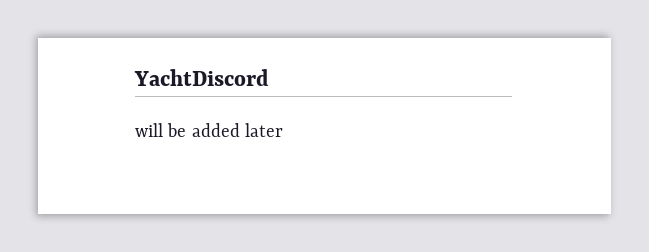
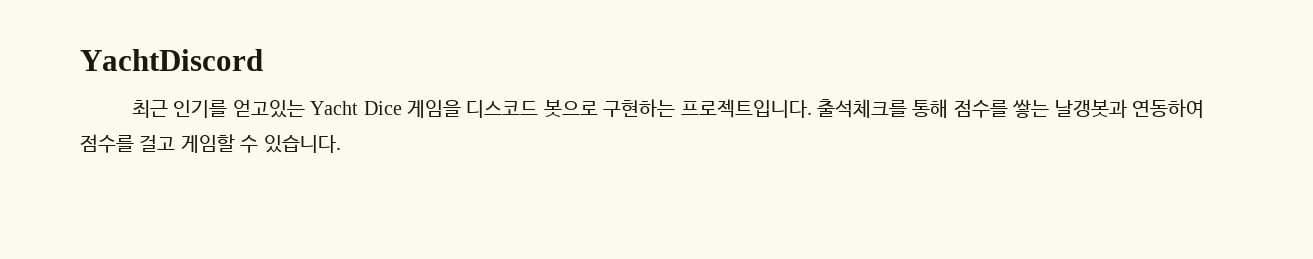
- will be added later
+ 최근 인기를 얻고있는 Yacht Dice 게임을 디스코드 봇으로 구현하는 프로젝트입니다. 출석체크를 통해 점수를 쌓는 날갱봇과 연동하여 점수를 걸고 게임할 수 있습니다.

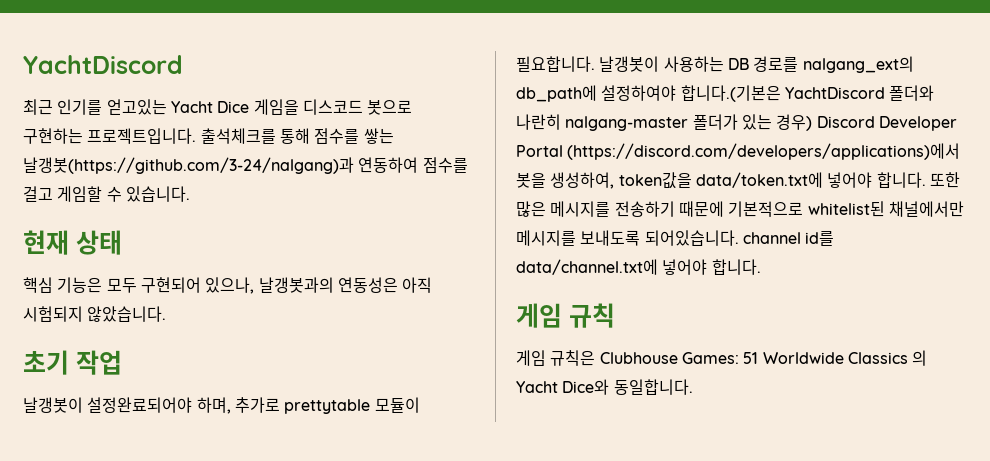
- 출석체크를 통해 점수를 쌓는 날갱봇과 연동하여 점수를 걸고 게임할 수 있습니다.
+ 출석체크를 통해 점수를 쌓는 날갱봇(https://github.com/3-24/nalgang)과 연동하여 점수를 걸고 게임할 수 있습니다.
+ 현재 상태
+ 핵심 기능은 모두 구현되어 있으나, 날갱봇과의 연동성은 아직 시험되지 않았습니다.
+ 초기 작업
+ 날갱봇이 설정완료되어야 하며, 추가로 prettytable 모듈이 필요합니다. 날갱봇이 사용하는 DB 경로를 nalgang_ext의 db_path에 설정하여야 합니다.(기본은 YachtDiscord 폴더와 나란히 nalgang-master 폴더가 있는 경우) Discord Developer Portal (https://discord.com/developers/applications)에서 봇을 생성하여, token값을 data/token.txt에 넣어야 합니다. 또한 많은 메시지를 전송하기 때문에 기본적으로 whitelist된 채널에서만 메시지를 보내도록 되어있습니다. channel id를 data/channel.txt에 넣어야 합니다.
+ 게임 규칙
+ 게임 규칙은 Clubhouse Games: 51 Worldwide Classics 의 Yacht Dice와 동일합니다.

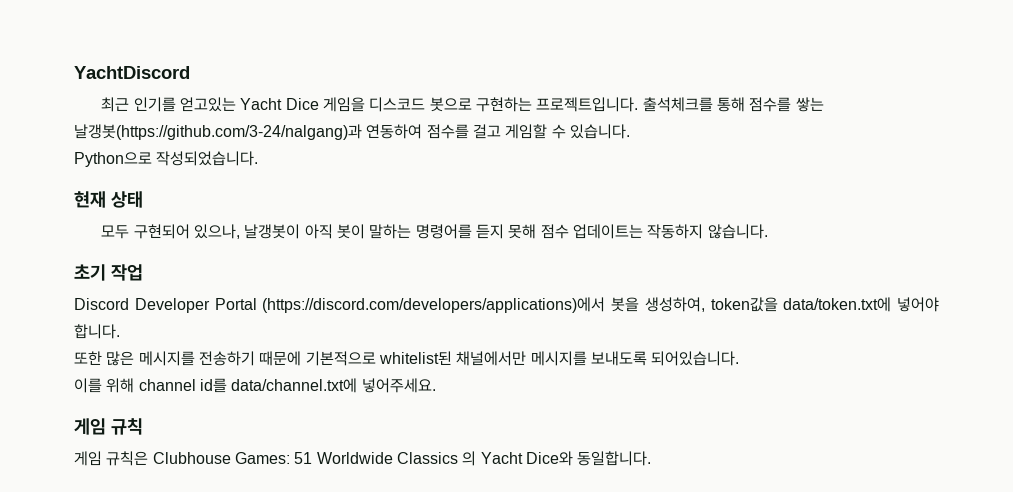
+ Python으로 작성되었습니다.
- 핵심 기능은 모두 구현되어 있으나, 날갱봇과의 연동성은 아직 시험되지 않았습니다.
+ 모두 구현되어 있으나, 날갱봇이 아직 봇이 말하는 명령어를 듣지 못해 점수 업데이트는 작동하지 않습니다.
  초기 작업
- 날갱봇이 설정완료되어야 하며, 추가로 prettytable 모듈이 필요합니다. 날갱봇이 사용하는 DB 경로를 nalgang_ext의 db_path에 설정하여야 합니다.(기본은 YachtDiscord 폴더와 나란히 nalgang-master 폴더가 있는 경우) Discord Developer Portal (https://discord.com/developers/applications)에서 봇을 생성하여, token값을 data/token.txt에 넣어야 합니다. 또한 많은 메시지를 전송하기 때문에 기본적으로 whitelist된 채널에서만 메시지를 보내도록 되어있습니다. channel id를 data/channel.txt에 넣어야 합니다.
+ Discord Developer Portal (https://discord.com/developers/applications)에서 봇을 생성하여, token값을 data/token.txt에 넣어야 합니다.
+ 또한 많은 메시지를 전송하기 때문에 기본적으로 whitelist된 채널에서만 메시지를 보내도록 되어있습니다.
+ 이를 위해 channel id를 data/channel.txt에 넣어주세요.

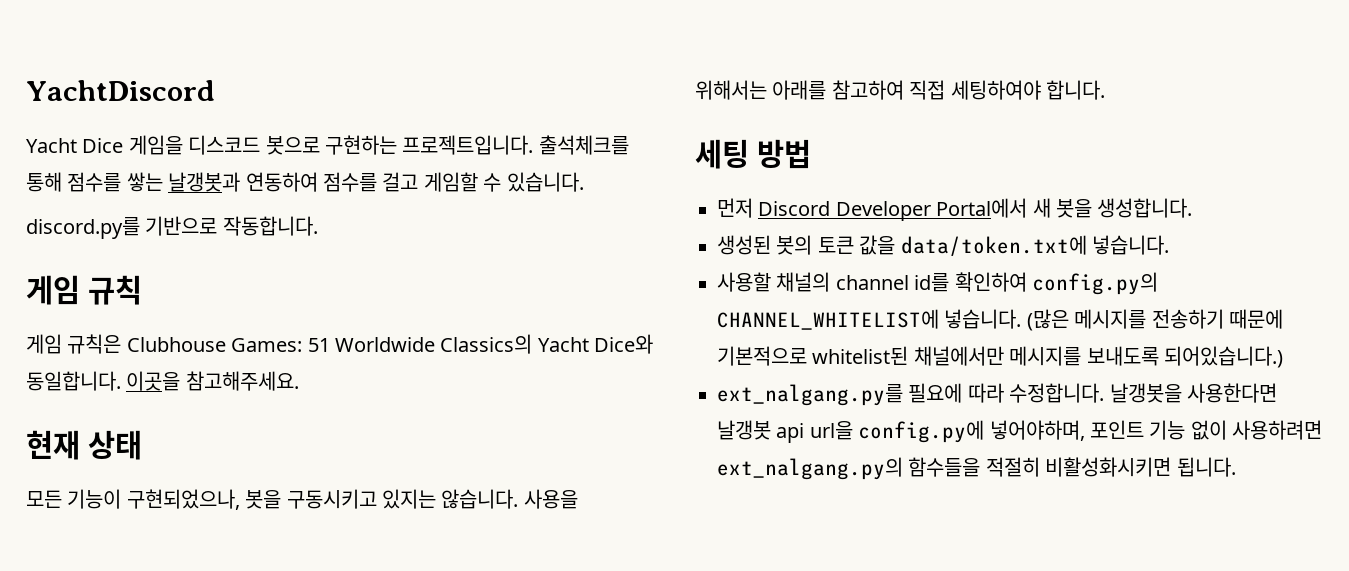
- 최근 인기를 얻고있는 Yacht Dice 게임을 디스코드 봇으로 구현하는 프로젝트입니다.
+ Yacht Dice 게임을 디스코드 봇으로 구현하는 프로젝트입니다.
- 출석체크를 통해 점수를 쌓는 날갱봇(https://github.com/3-24/nalgang)과 연동하여 점수를 걸고 게임할 수 있습니다.
+ 출석체크를 통해 점수를 쌓는 날갱봇과 연동하여 점수를 걸고 게임할 수 있습니다.
- Python으로 작성되었습니다.
- 현재 상태
- 모두 구현되어 있으나, 날갱봇이 아직 봇이 말하는 명령어를 듣지 못해 점수 업데이트는 작동하지 않습니다.
- 초기 작업
- Discord Developer Portal (https://discord.com/developers/applications)에서 봇을 생성하여, token값을 data/token.txt에 넣어야 합니다.
- 또한 많은 메시지를 전송하기 때문에 기본적으로 whitelist된 채널에서만 메시지를 보내도록 되어있습니다.
- 이를 위해 channel id를 data/channel.txt에 넣어주세요.
+ discord.py를 기반으로 작동합니다.
- 게임 규칙은 Clubhouse Games: 51 Worldwide Classics 의 Yacht Dice와 동일합니다.
+ 게임 규칙은 Clubhouse Games: 51 Worldwide Classics의 Yacht Dice와 동일합니다.
+ 이곳을 참고해주세요.
+ 현재 상태
+ 모든 기능이 구현되었으나, 봇을 구동시키고 있지는 않습니다. 사용을 위해서는 아래를 참고하여 직접 세팅하여야 합니다.
+ 세팅 방법
+ 먼저 Discord Developer Portal에서 새 봇을 생성합니다.
+ 생성된 봇의 토큰 값을 data/token.txt에 넣습니다.
+ 사용할 채널의 channel id를 확인하여 config.py의 CHANNEL_WHITELIST에 넣습니다. (많은 메시지를 전송하기 때문에 기본적으로 whitelist된 채널에서만 메시지를 보내도록 되어있습니다.)
+ ext_nalgang.py를 필요에 따라 수정합니다. 날갱봇을 사용한다면 날갱봇 api url을 config.py에 넣어야하며, 포인트 기능 없이 사용하려면 ext_nalgang.py의 함수들을 적절히 비활성화시키면 됩니다.

